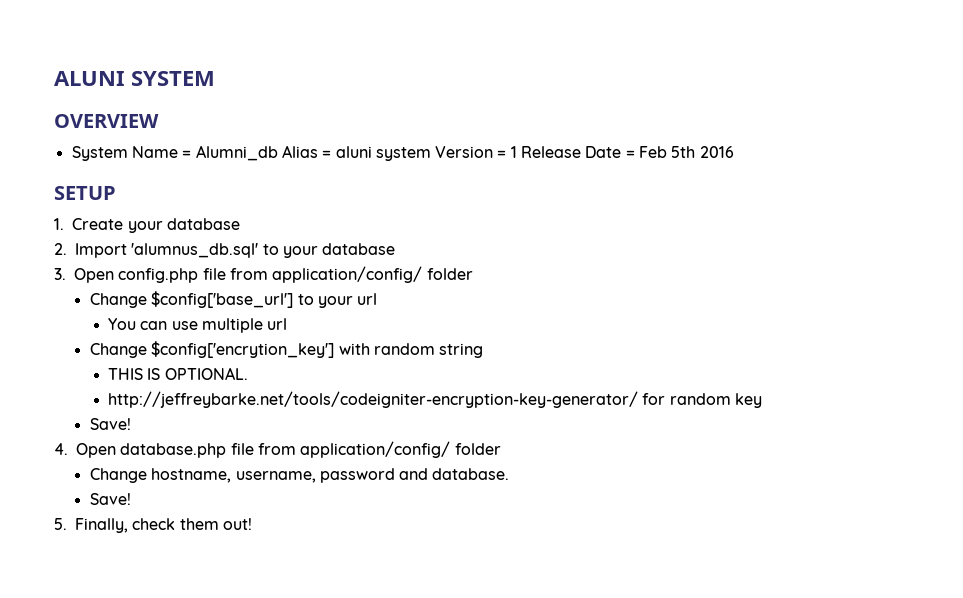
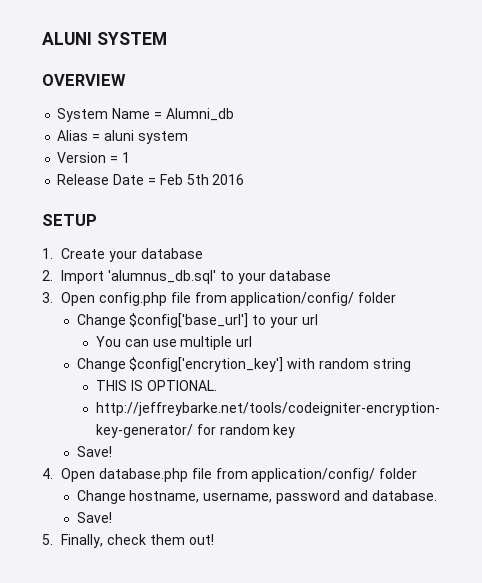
- System Name = Alumni_db Alias = aluni system Version = 1 Release Date = Feb 5th 2016
+ System Name = Alumni_db
+ Alias = aluni system
+ Version = 1
+ Release Date = Feb 5th 2016

